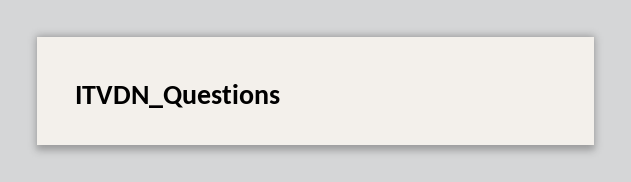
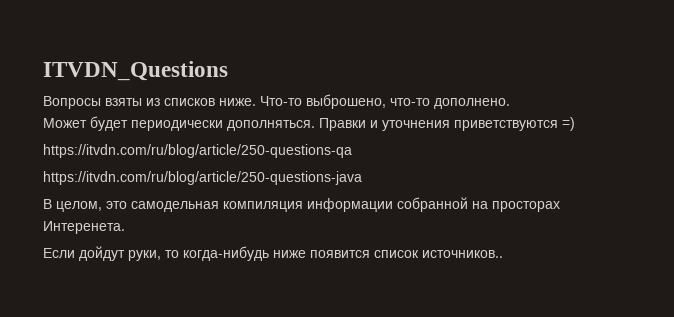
+ Вопросы взяты из списков ниже. Что-то выброшено, что-то дополнено.
+ Может будет периодически дополняться. Правки и уточнения приветствуются =)
+ https://itvdn.com/ru/blog/article/250-questions-qa
+ https://itvdn.com/ru/blog/article/250-questions-java
+ В целом, это самодельная компиляция информации собранной на просторах Интеренета.
+ Если дойдут руки, то когда-нибудь ниже появится список источников..

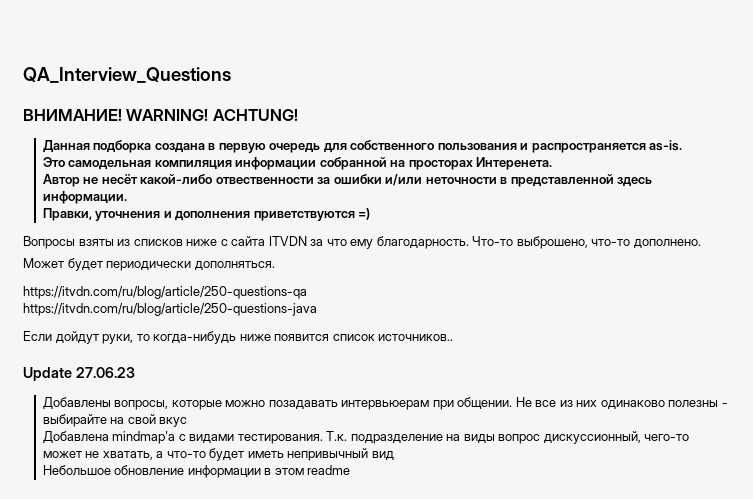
- ITVDN_Questions
- Вопросы взяты из списков ниже.
+ QA_Interview_Questions
+ ВНИМАНИЕ! WARNING! ACHTUNG!
+ Данная подборка создана в первую очередь для собственного пользования и распространяется as-is.
+ Это самодельная компиляция информации собранной на просторах Интеренета.
+ Автор не несёт какой-либо отвественности за ошибки и/или неточности в представленной здесь информации.
+ Правки, уточнения и дополнения приветствуются =)
+ Вопросы взяты из списков ниже с сайта ITVDN за что ему благодарность.
- Может будет периодически дополняться. Правки и уточнения приветствуются =)
+ Может будет периодически дополняться.
  https://itvdn.com/ru/blog/article/250-questions-qa
  https://itvdn.com/ru/blog/article/250-questions-java
- В целом, это самодельная компиляция информации собранной на просторах Интеренета.
+ Update 27.06.23
+ Добавлены вопросы, которые можно позадавать интервьюерам при общении. Не все из них одинаково полезны - выбирайте на свой вкус
+ Добавлена mindmap'а с видами тестирования. Т.к. подразделение на виды вопрос дискуссионный, чего-то может не хватать, а что-то будет иметь непривычный вид
+ Небольшое обновление информации в этом readme

